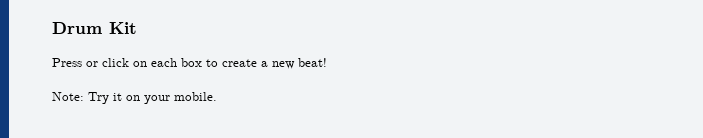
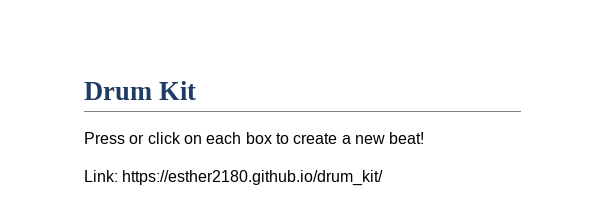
- Note: Try it on your mobile.
+ Link: https://esther2180.github.io/drum_kit/

